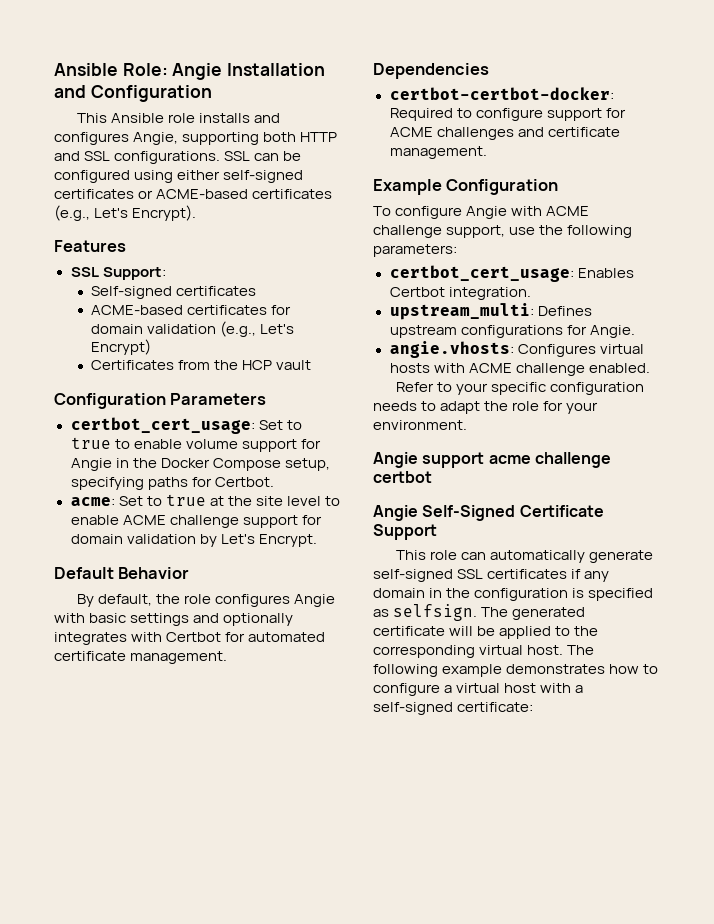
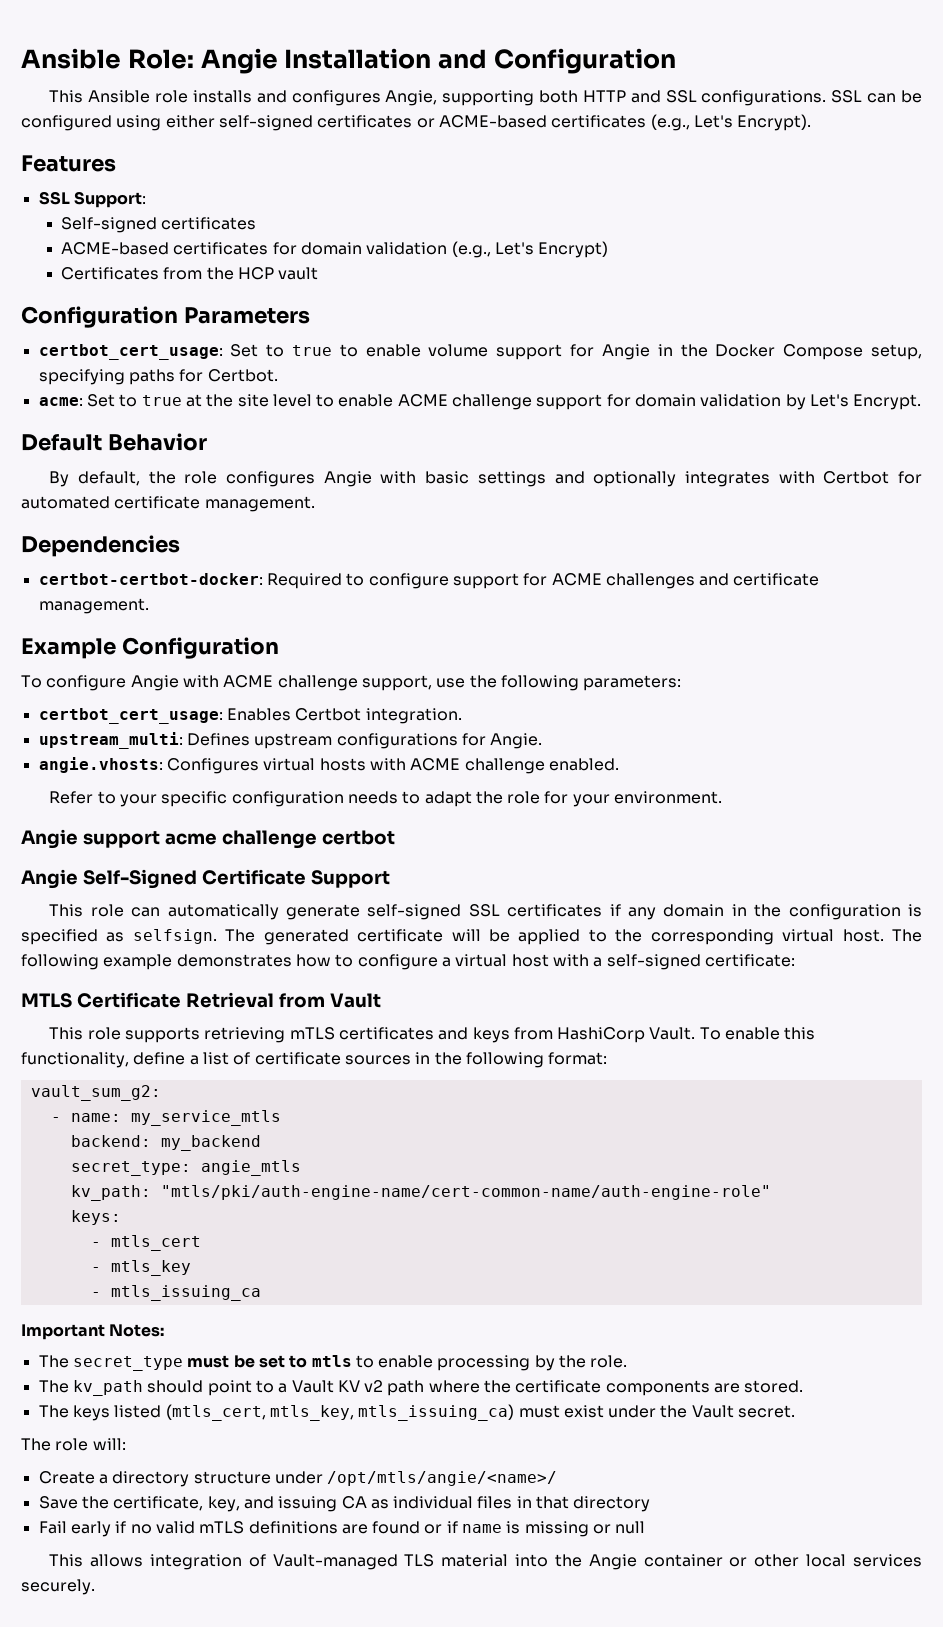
+ MTLS Certificate Retrieval from Vault
+ This role supports retrieving mTLS certificates and keys from HashiCorp Vault. To enable this functionality, define a list of certificate sources in the following format:
+ vault_sum_g2:
+ - name: my_service_mtls
+ backend: my_backend
+ secret_type: angie_mtls
+ kv_path: "mtls/pki/auth-engine-name/cert-common-name/auth-engine-role"
+ keys:
+ - mtls_cert
+ - mtls_key
+ - mtls_issuing_ca
+ Important Notes:
+ The secret_type must be set to mtls to enable processing by the role.
+ The kv_path should point to a Vault KV v2 path where the certificate components are stored.
+ The keys listed (mtls_cert, mtls_key, mtls_issuing_ca) must exist under the Vault secret.
+ The role will:
+ Create a directory structure under /opt/mtls/angie/<name>/
+ Save the certificate, key, and issuing CA as individual files in that directory
+ Fail early if no valid mTLS definitions are found or if name is missing or null
+ This allows integration of Vault-managed TLS material into the Angie container or other local services securely.

